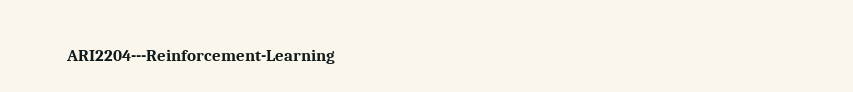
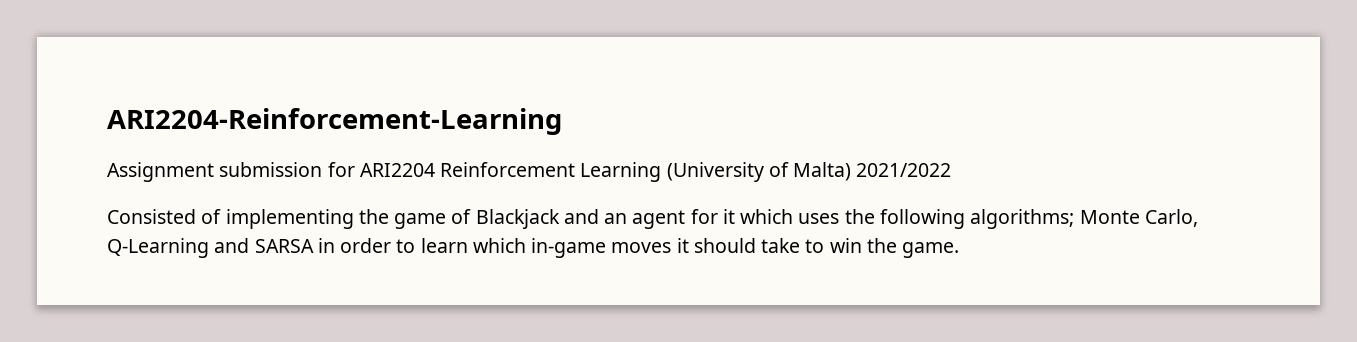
- ARI2204---Reinforcement-Learning
+ ARI2204-Reinforcement-Learning
+ Assignment submission for ARI2204 Reinforcement Learning (University of Malta) 2021/2022
+ Consisted of implementing the game of Blackjack and an agent for it which uses the following algorithms; Monte Carlo, Q-Learning and SARSA in order to learn which in-game moves it should take to win the game.

